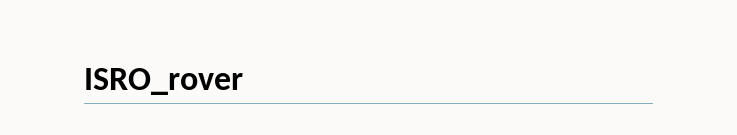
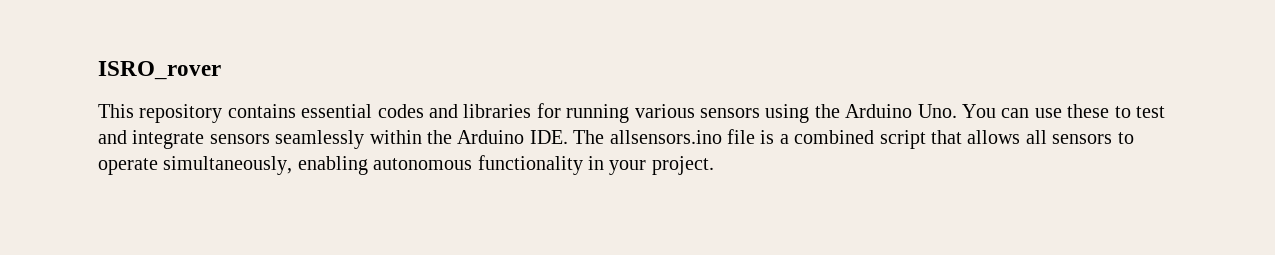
+ This repository contains essential codes and libraries for running various sensors using the Arduino Uno. You can use these to test and integrate sensors seamlessly within the Arduino IDE. The allsensors.ino file is a combined script that allows all sensors to operate simultaneously, enabling autonomous functionality in your project.

